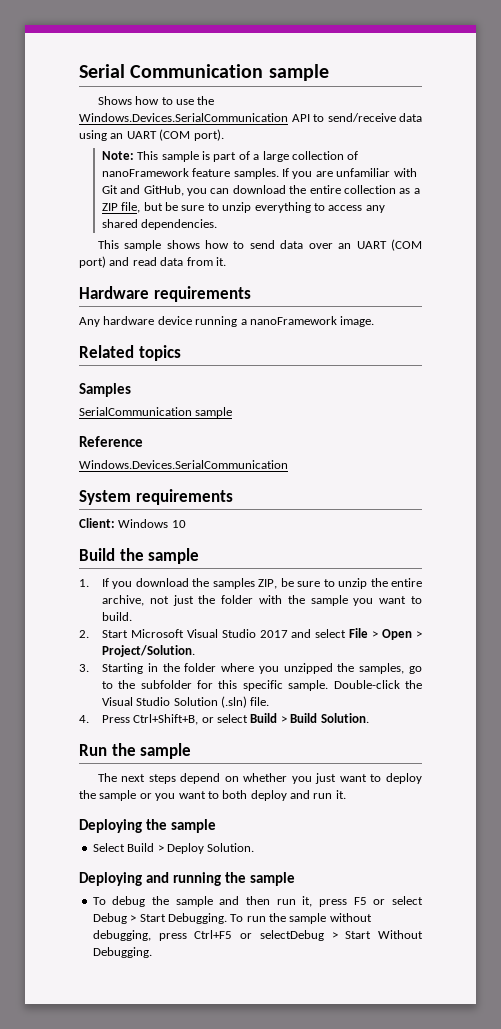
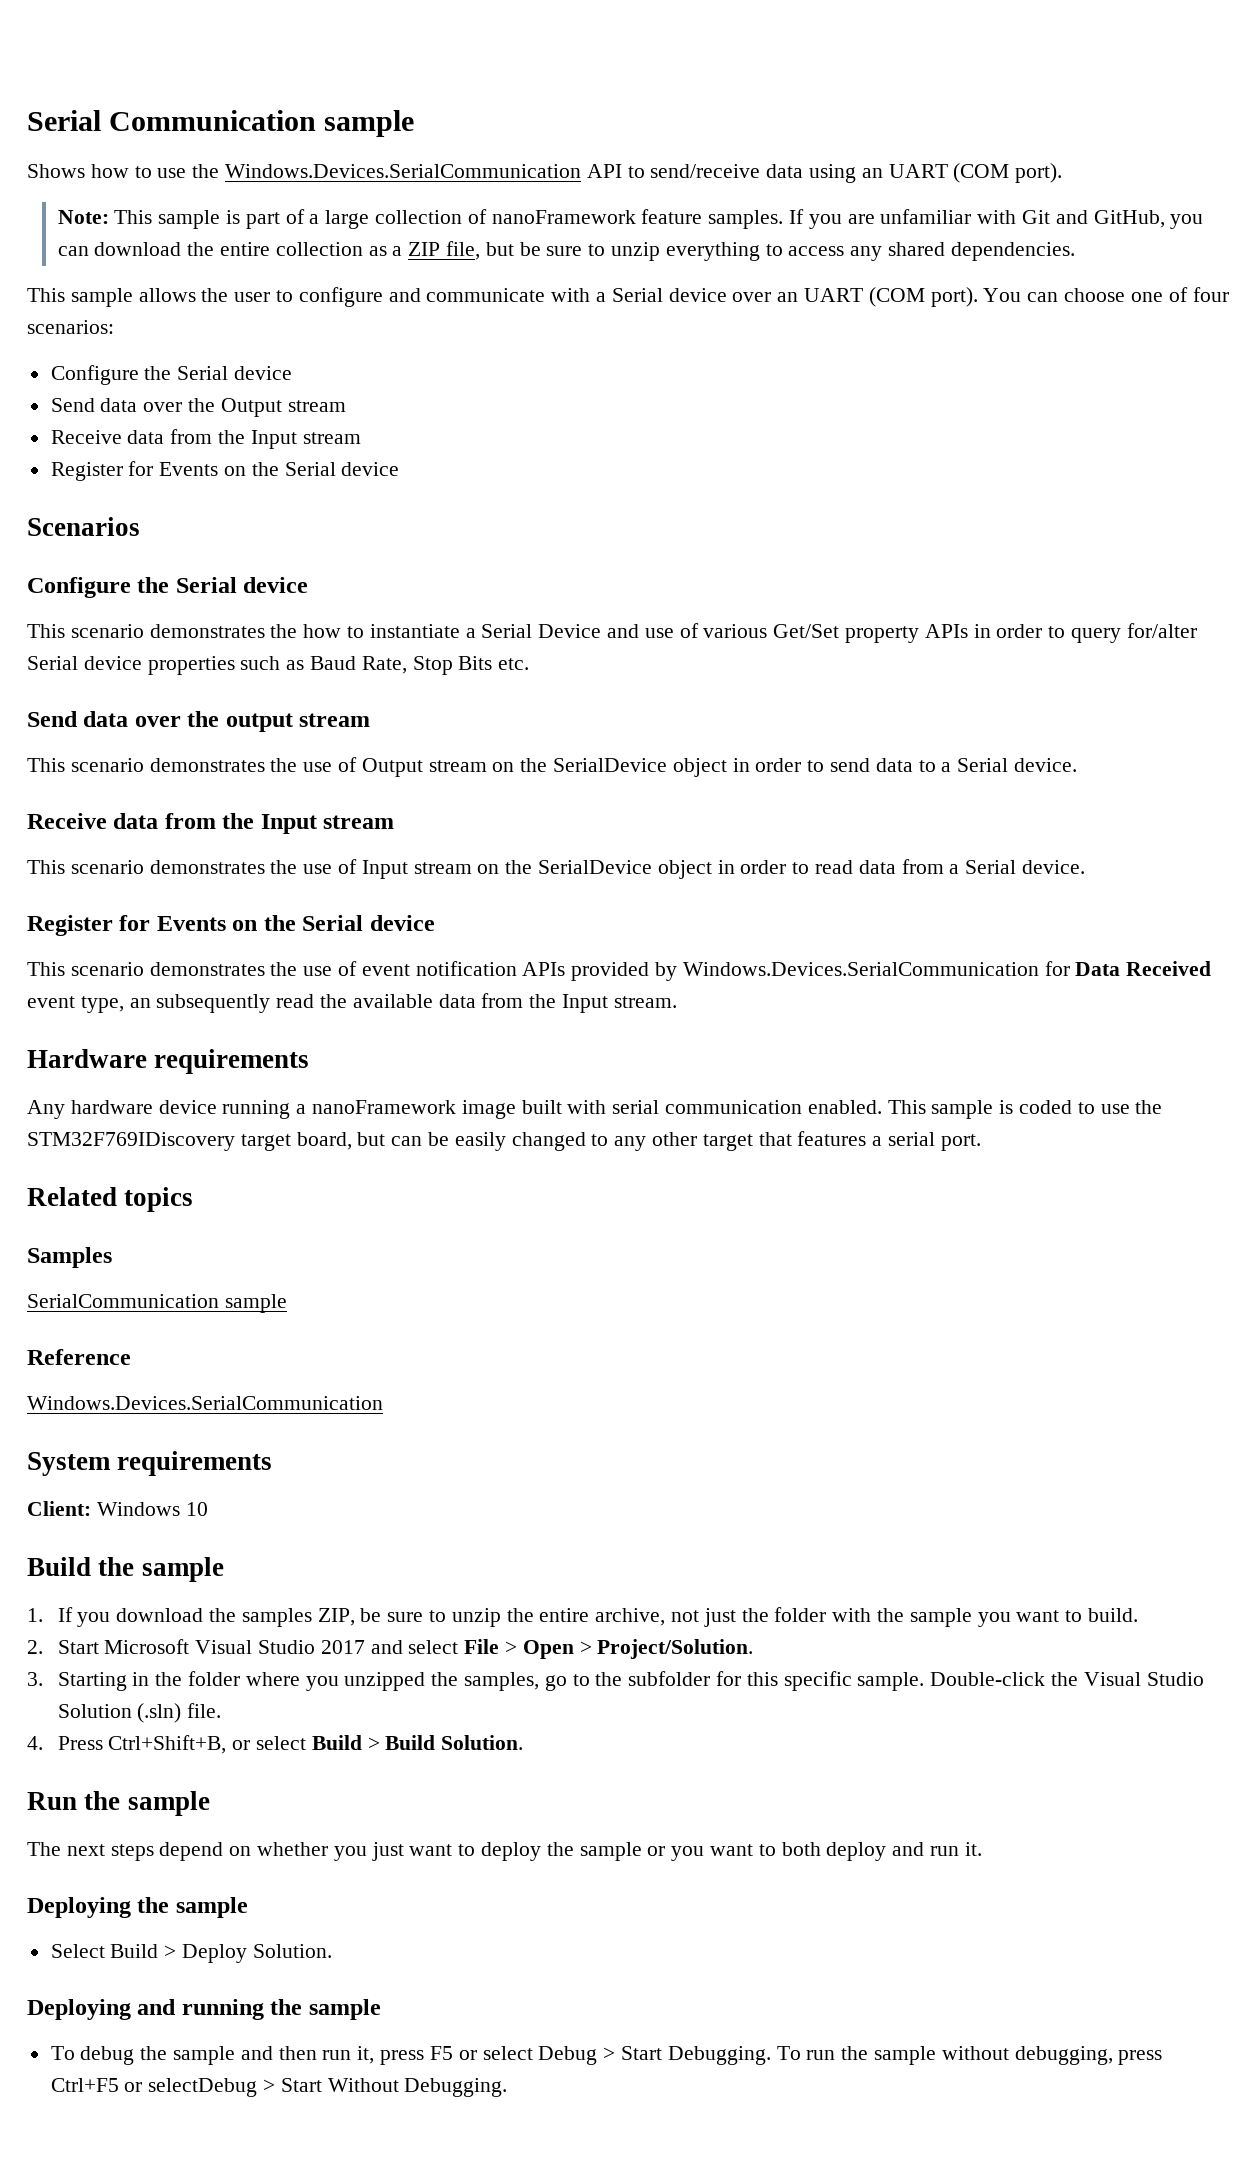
- This sample shows how to send data over an UART (COM port) and read data from it.
+ This sample allows the user to configure and communicate with a Serial device over an UART (COM port). You can choose one of four scenarios:
+ Configure the Serial device
+ Send data over the Output stream
+ Receive data from the Input stream
+ Register for Events on the Serial device
+ Scenarios
+ Configure the Serial device
+ This scenario demonstrates the how to instantiate a Serial Device and use of various Get/Set property APIs in order to query for/alter Serial device properties such as Baud Rate, Stop Bits etc.
+ Send data over the output stream
+ This scenario demonstrates the use of Output stream on the SerialDevice object in order to send data to a Serial device.
+ Receive data from the Input stream
+ This scenario demonstrates the use of Input stream on the SerialDevice object in order to read data from a Serial device.
+ Register for Events on the Serial device
+ This scenario demonstrates the use of event notification APIs provided by Windows.Devices.SerialCommunication for Data Received event type, an subsequently read the available data from the Input stream.
- Any hardware device running a nanoFramework image.
+ Any hardware device running a nanoFramework image built with serial communication enabled. This sample is coded to use the STM32F769IDiscovery target board, but can be easily changed to any other target that features a serial port.

